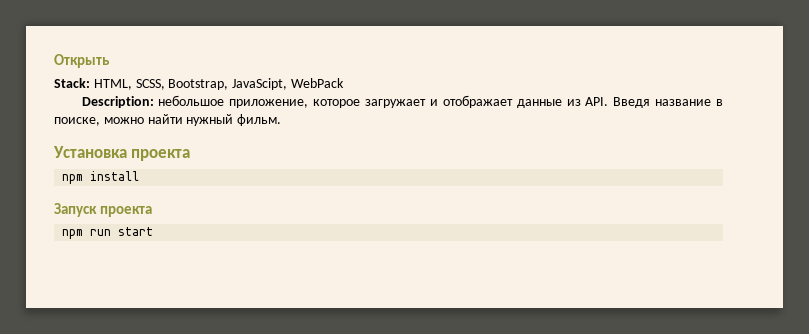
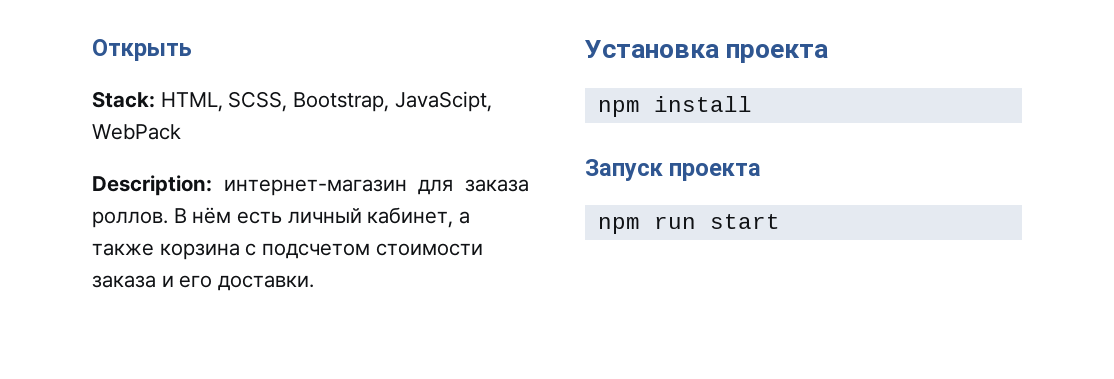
- Description: небольшое приложение, которое загружает и отображает данные из API. Введя название в поиске, можно найти нужный фильм.
+ Description: интернет-магазин для заказа роллов. В нём есть личный кабинет, а также корзина с подсчетом стоимости заказа и его доставки.

